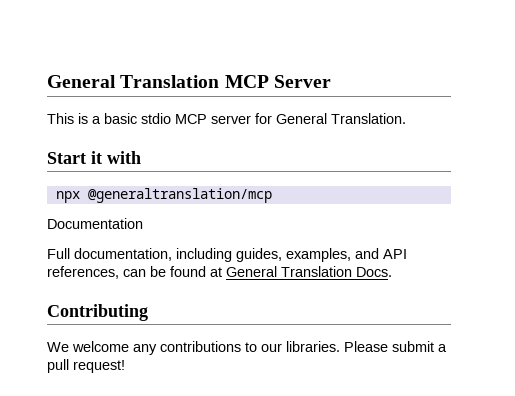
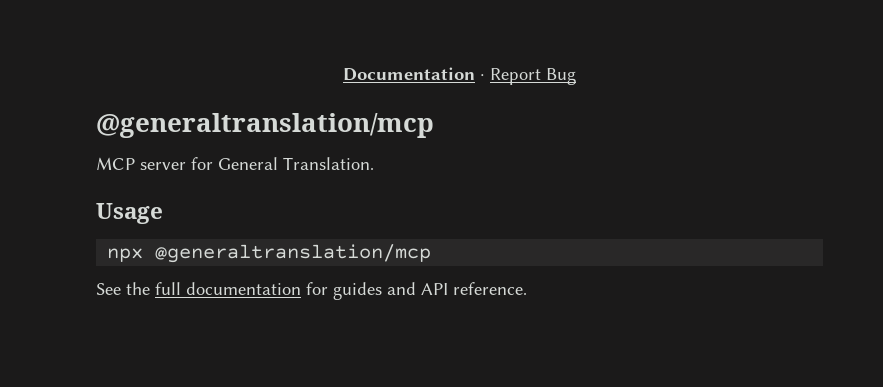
- General Translation MCP Server
- This is a basic stdio MCP server for General Translation.
+ Documentation · Report Bug
+ @generaltranslation/mcp
+ MCP server for General Translation.
- Start it with
+ Usage
- Documentation
- Full documentation, including guides, examples, and API references, can be found at General Translation Docs.
- Contributing
- We welcome any contributions to our libraries. Please submit a pull request!
+ See the full documentation for guides and API reference.

